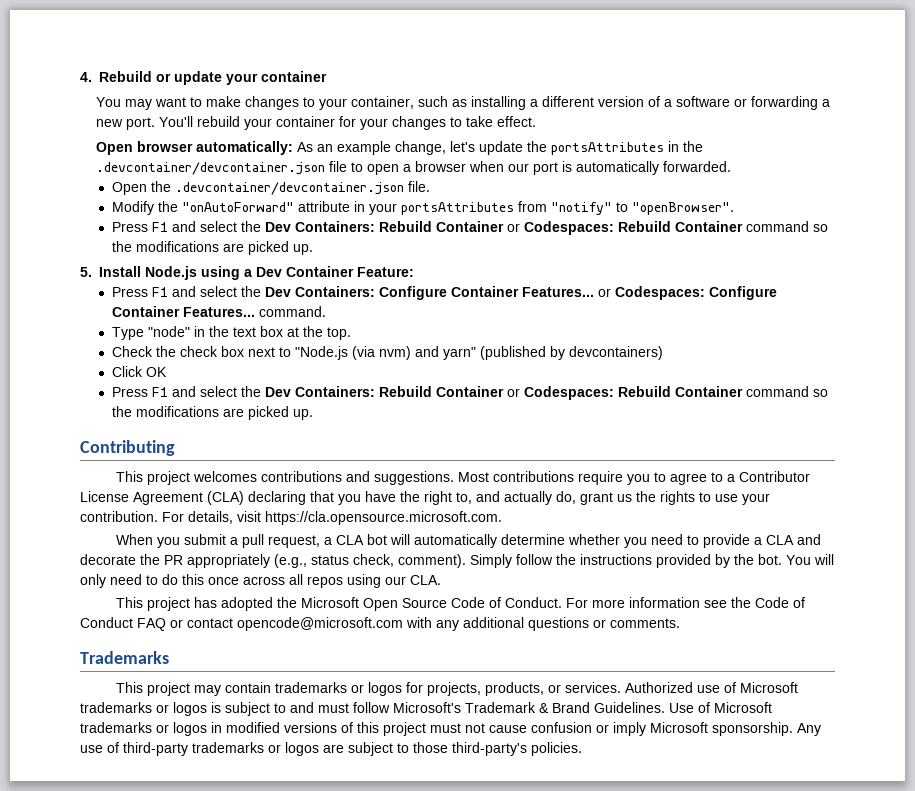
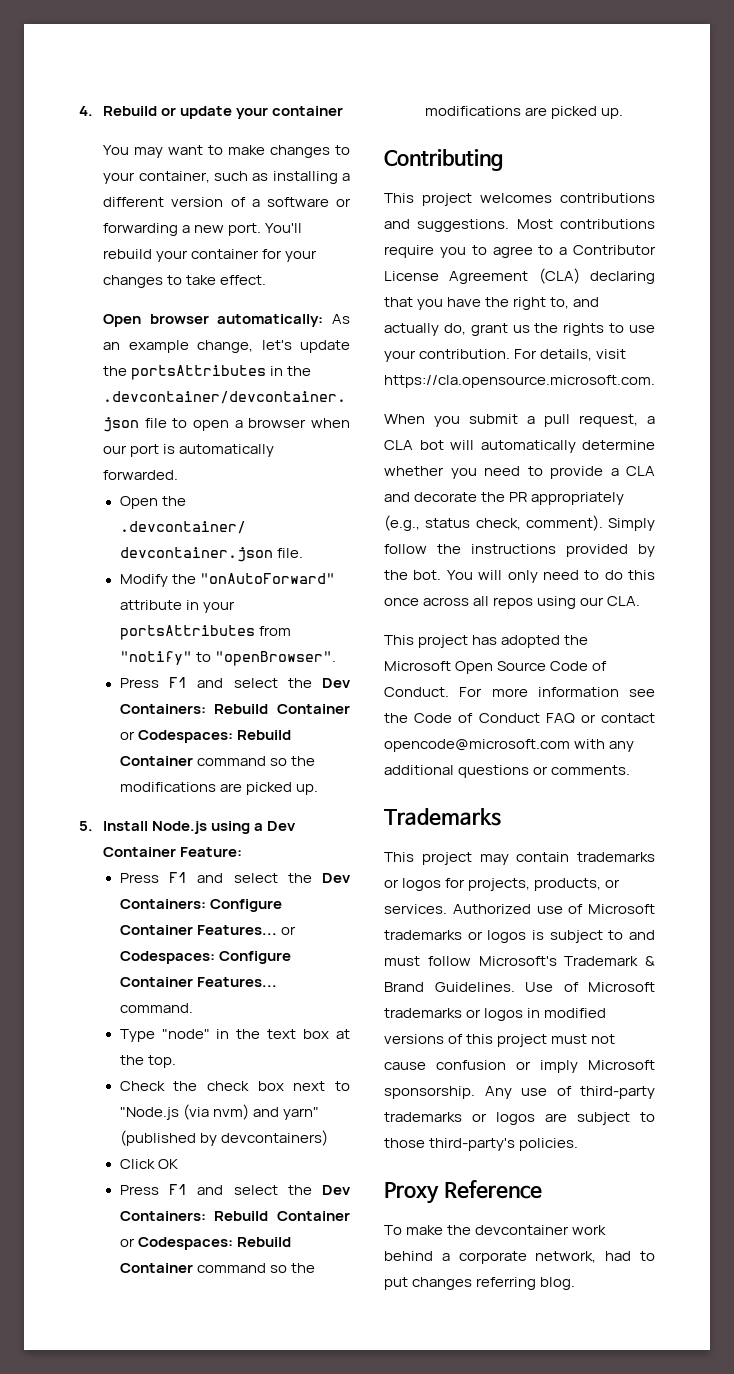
+ Proxy Reference
+ To make the devcontainer work behind a corporate network, had to put changes referring blog.

